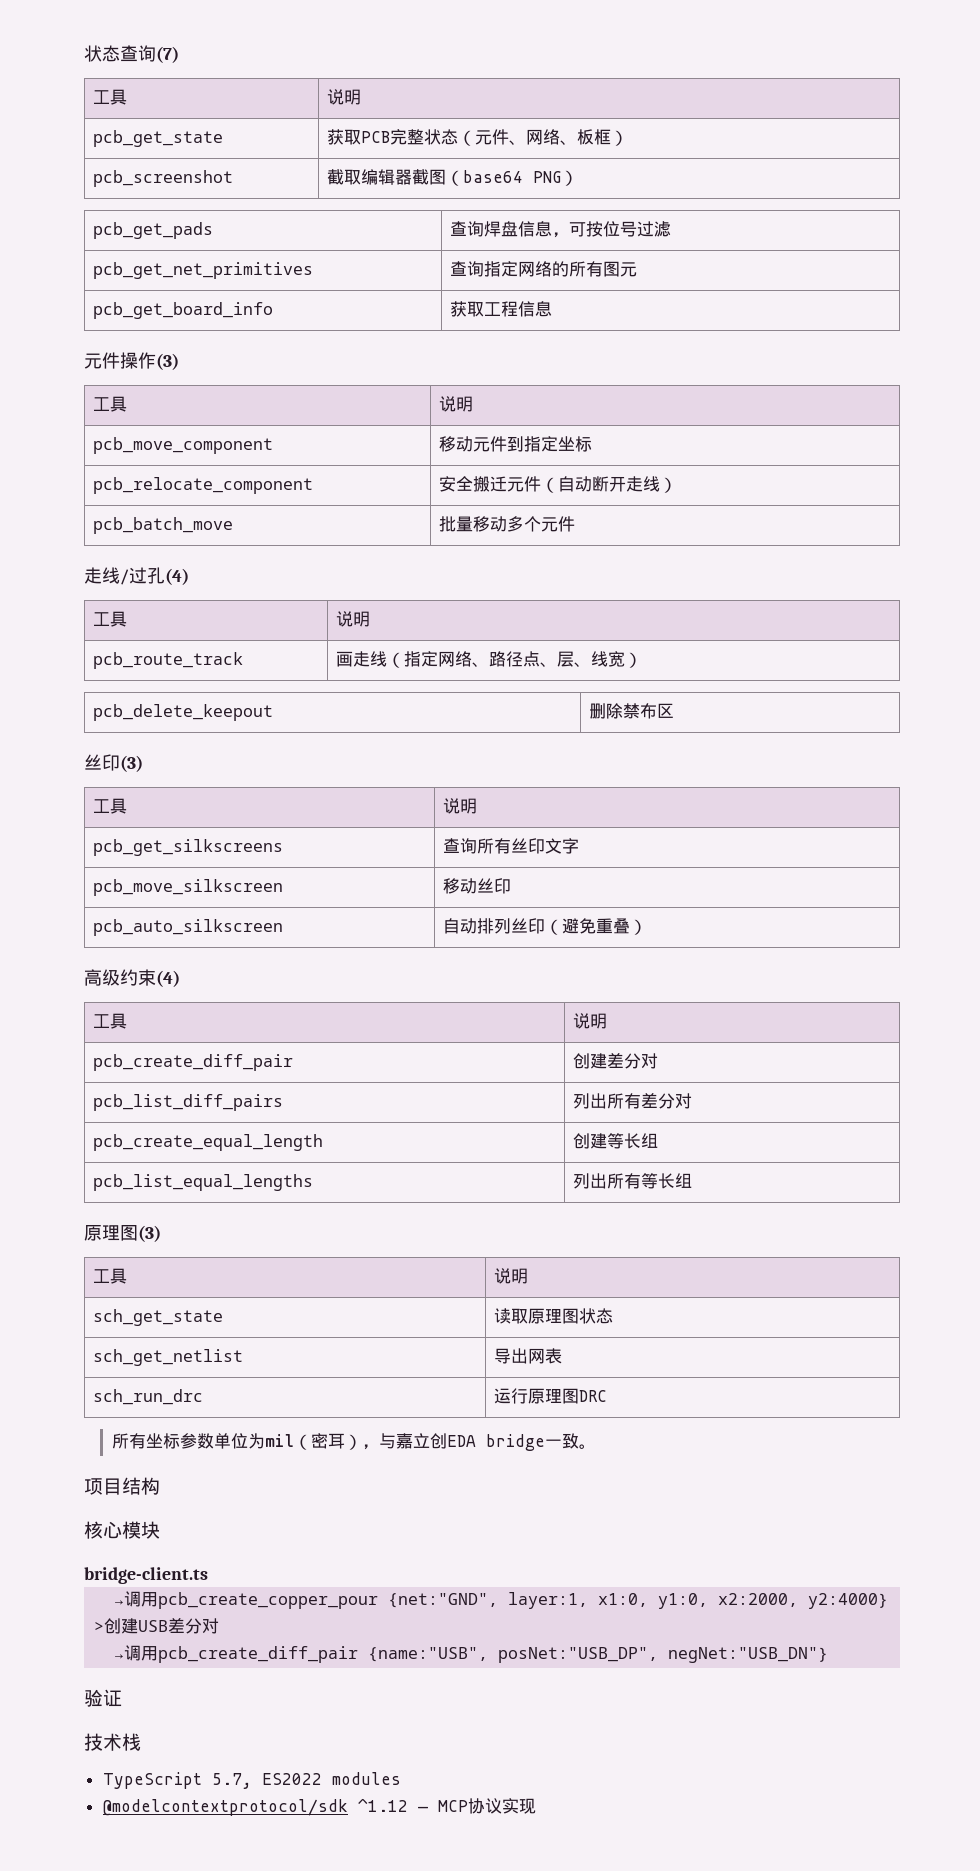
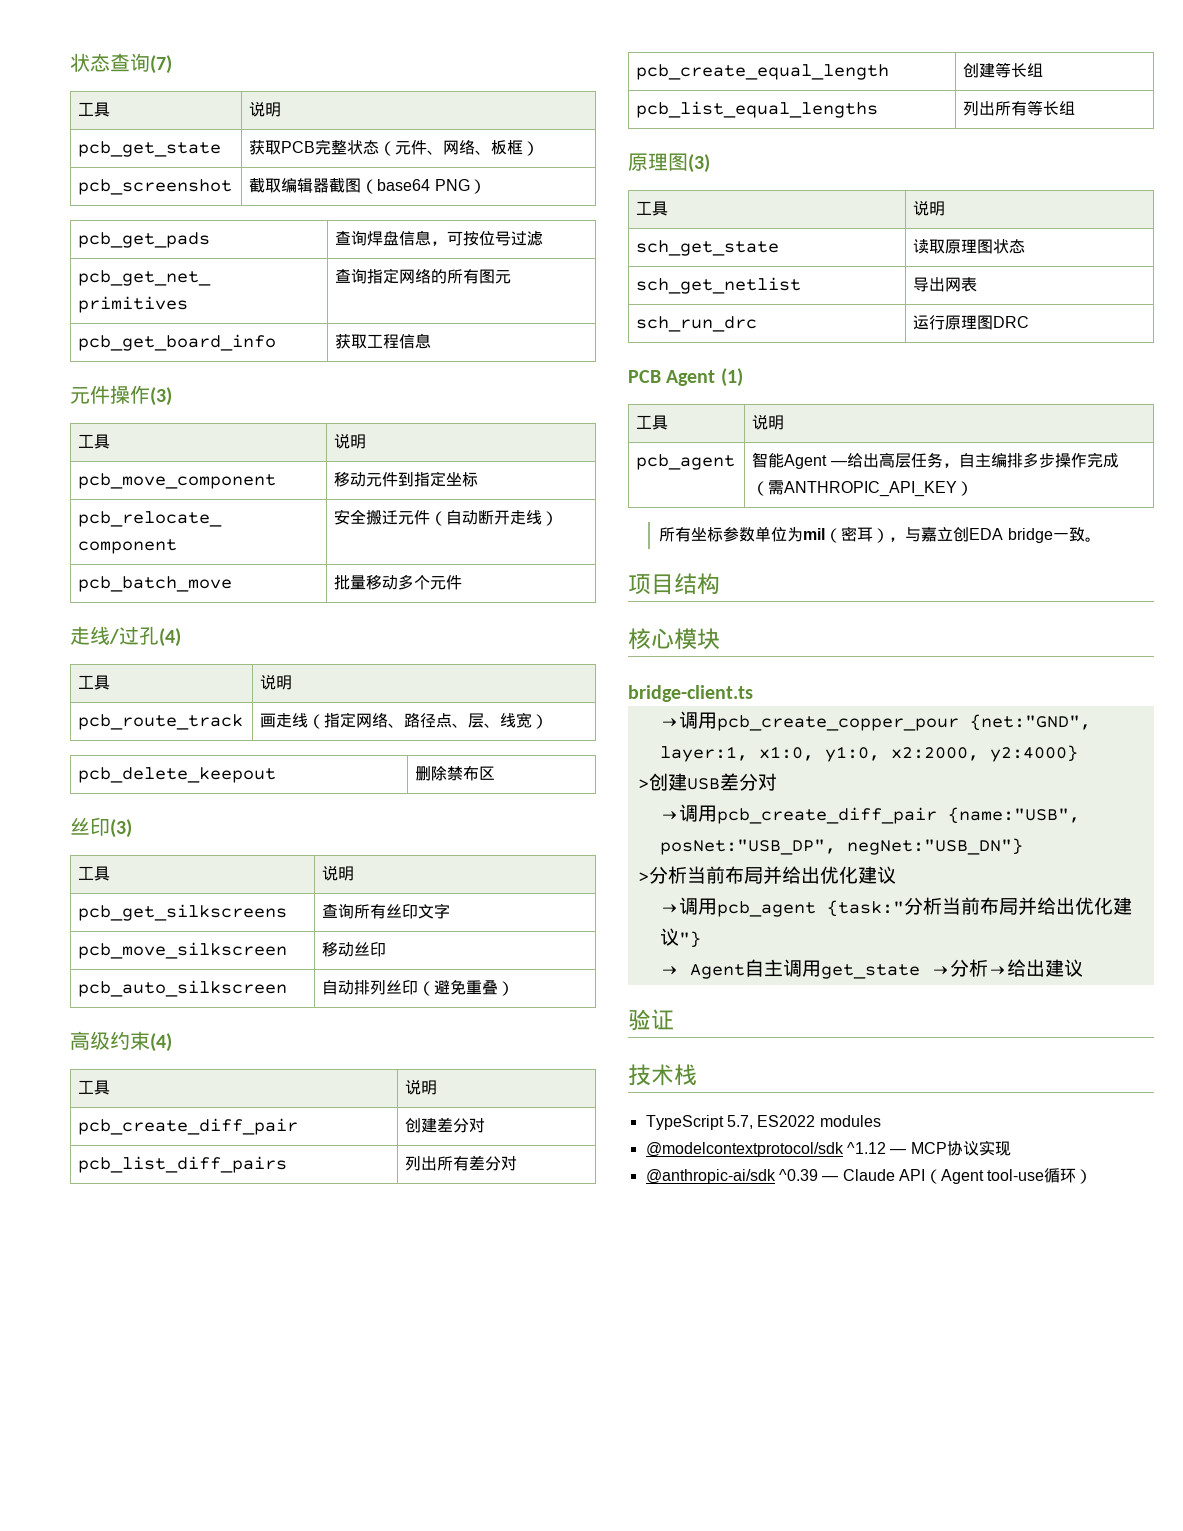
+ PCB Agent (1)
+ 工具 | 说明
+ pcb_agent | 智能Agent —给出高层任务，自主编排多步操作完成（需ANTHROPIC_API_KEY）
+ >分析当前布局并给出优化建议
+ →调用pcb_agent {task:"分析当前布局并给出优化建议"}
+ → Agent自主调用get_state →分析→给出建议
+ @anthropic-ai/sdk ^0.39 — Claude API（Agent tool-use循环）

